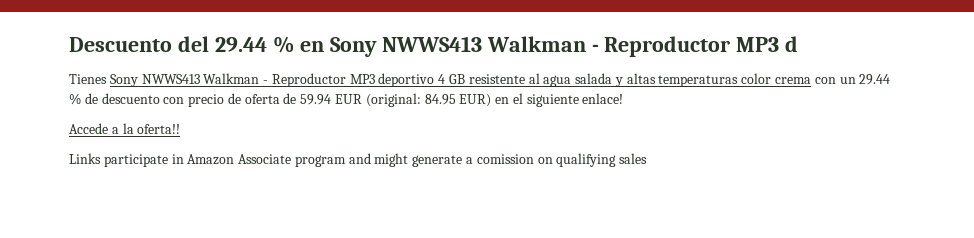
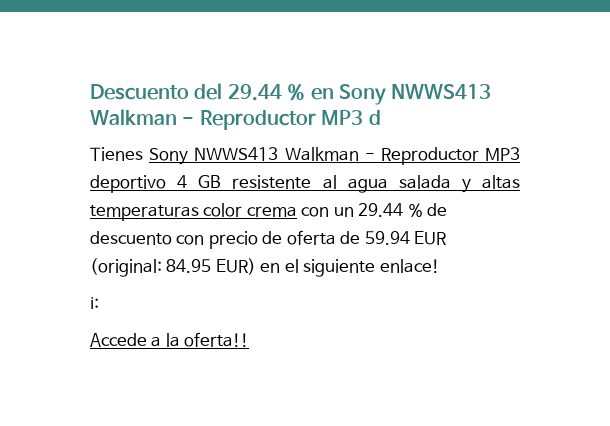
+ ℹ:
- Links participate in Amazon Associate program and might generate a comission on qualifying sales

